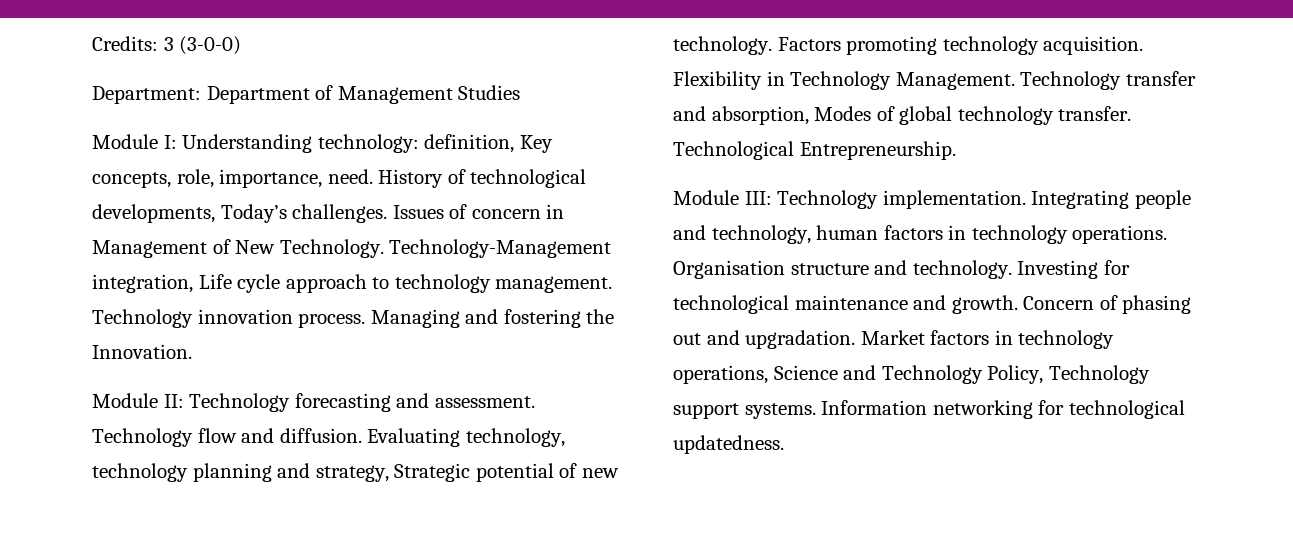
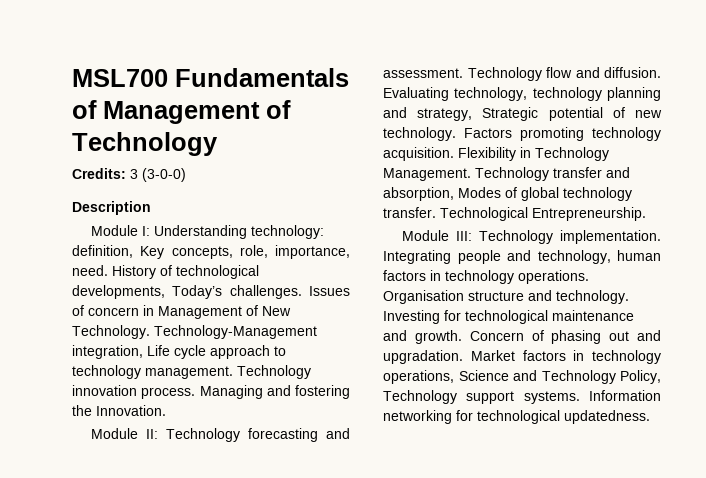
+ MSL700 Fundamentals of Management of Technology
  Credits: 3 (3-0-0)
- Department: Department of Management Studies
+ Description

